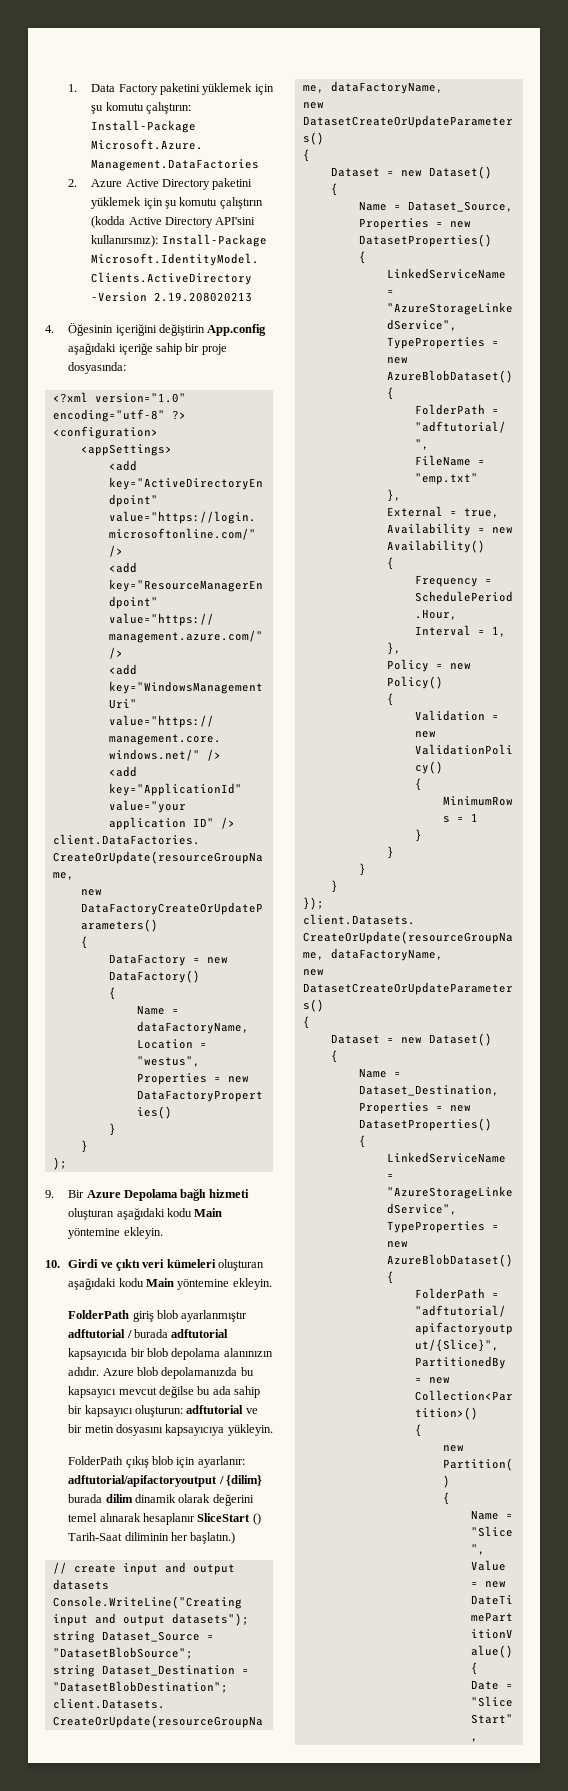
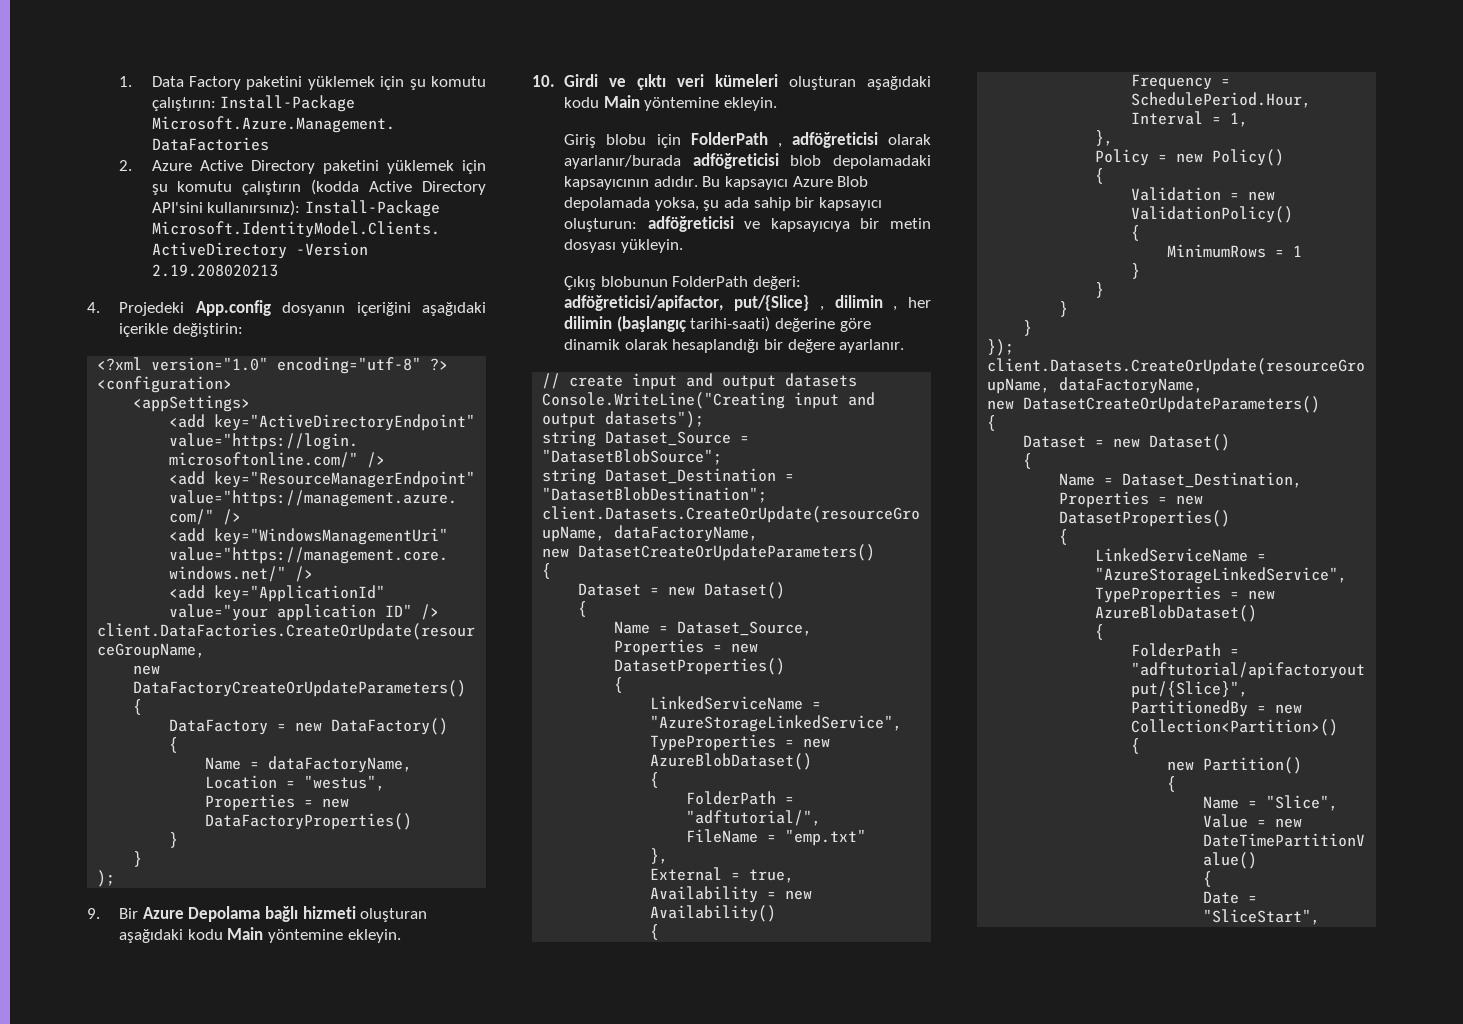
- 4. Öğesinin içeriğini değiştirin App.config aşağıdaki içeriğe sahip bir proje dosyasında:
+ 4. Projedeki App.config dosyanın içeriğini aşağıdaki içerikle değiştirin:
- FolderPath giriş blob ayarlanmıştır adftutorial / burada adftutorial kapsayıcıda bir blob depolama alanınızın adıdır. Azure blob depolamanızda bu kapsayıcı mevcut değilse bu ada sahip bir kapsayıcı oluşturun: adftutorial ve bir metin dosyasını kapsayıcıya yükleyin.
- FolderPath çıkış blob için ayarlanır: adftutorial/apifactoryoutput / {dilim} burada dilim dinamik olarak değerini temel alınarak hesaplanır SliceStart () Tarih-Saat diliminin her başlatın.)
+ Giriş blobu için FolderPath , adföğreticisi olarak ayarlanır/burada adföğreticisi blob depolamadaki kapsayıcının adıdır. Bu kapsayıcı Azure Blob depolamada yoksa, şu ada sahip bir kapsayıcı oluşturun: adföğreticisi ve kapsayıcıya bir metin dosyası yükleyin.
+ Çıkış blobunun FolderPath değeri: adföğreticisi/apifactor, put/{Slice} , dilimin , her dilimin (başlangıç tarihi-saati) değerine göre dinamik olarak hesaplandığı bir değere ayarlanır.

